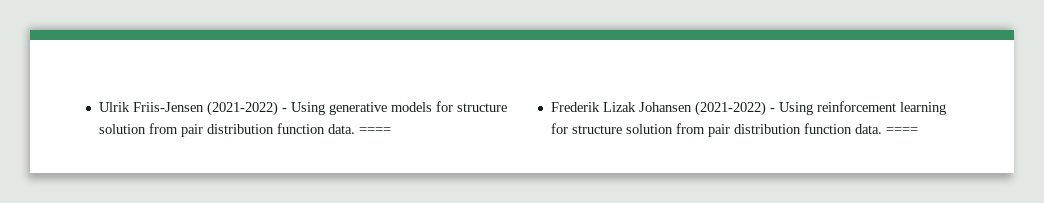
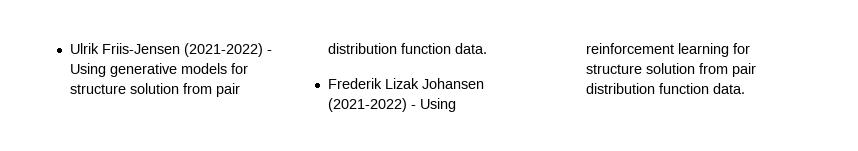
- Ulrik Friis-Jensen (2021-2022) - Using generative models for structure solution from pair distribution function data. ====
+ Ulrik Friis-Jensen (2021-2022) - Using generative models for structure solution from pair distribution function data.
- Frederik Lizak Johansen (2021-2022) - Using reinforcement learning for structure solution from pair distribution function data. ====
+ Frederik Lizak Johansen (2021-2022) - Using reinforcement learning for structure solution from pair distribution function data.

